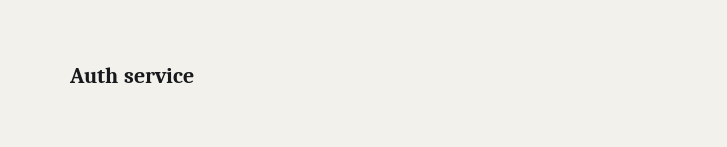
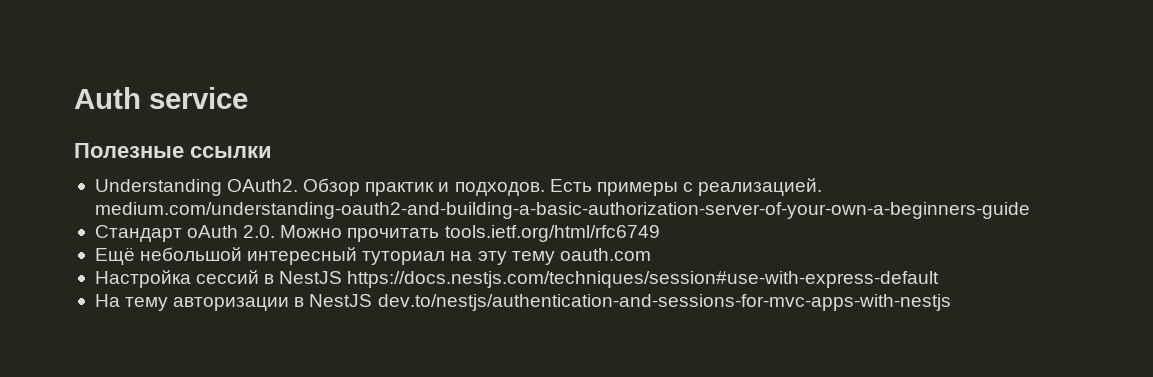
+ Полезные ссылки
+ Understanding OAuth2. Обзор практик и подходов. Есть примеры с реализацией. medium.com/understanding-oauth2-and-building-a-basic-authorization-server-of-your-own-a-beginners-guide
+ Стандарт oAuth 2.0. Можно прочитать tools.ietf.org/html/rfc6749
+ Ещё небольшой интересный туториал на эту тему oauth.com
+ Настройка сессий в NestJS https://docs.nestjs.com/techniques/session#use-with-express-default
+ На тему авторизации в NestJS dev.to/nestjs/authentication-and-sessions-for-mvc-apps-with-nestjs

